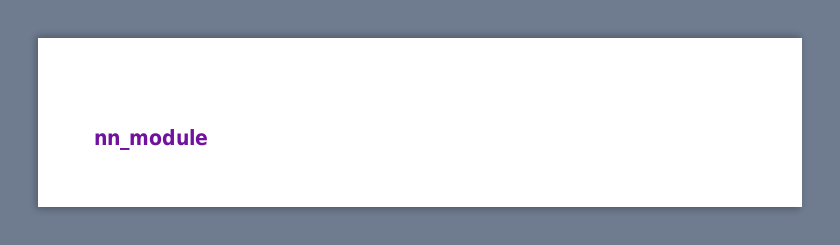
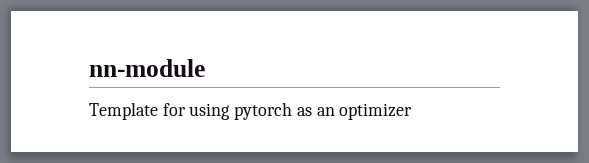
- nn_module
+ nn-module
+ Template for using pytorch as an optimizer

